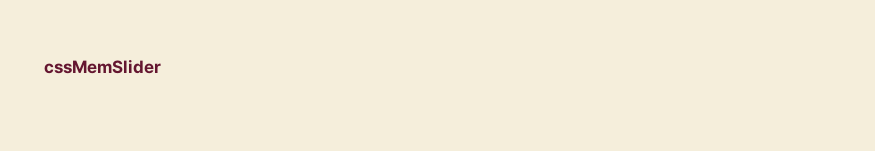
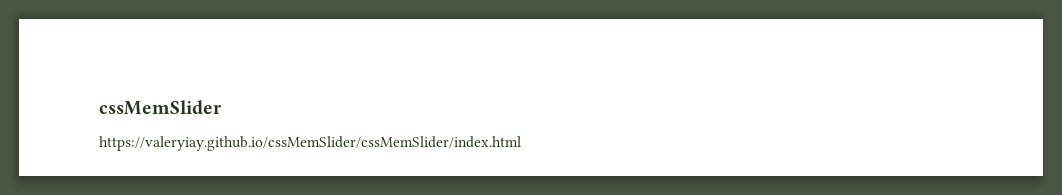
+ https://valeryiay.github.io/cssMemSlider/cssMemSlider/index.html

